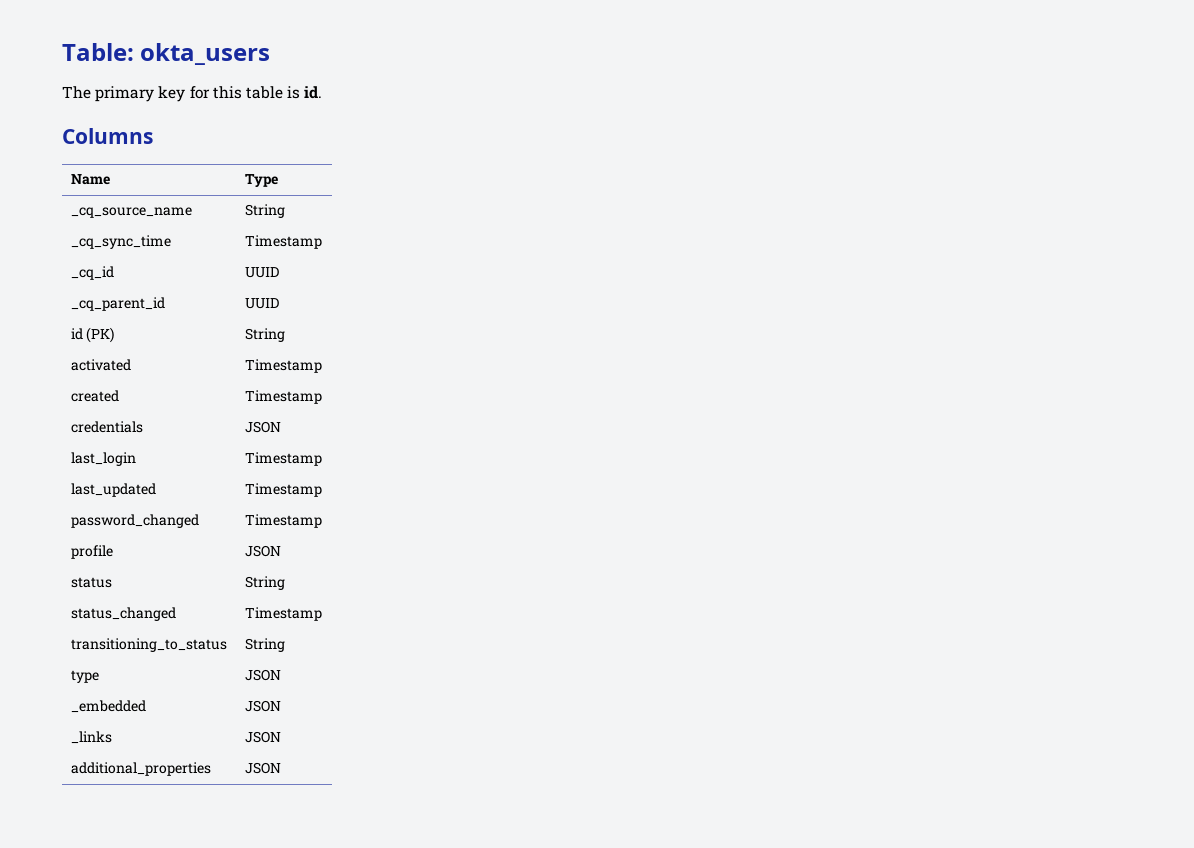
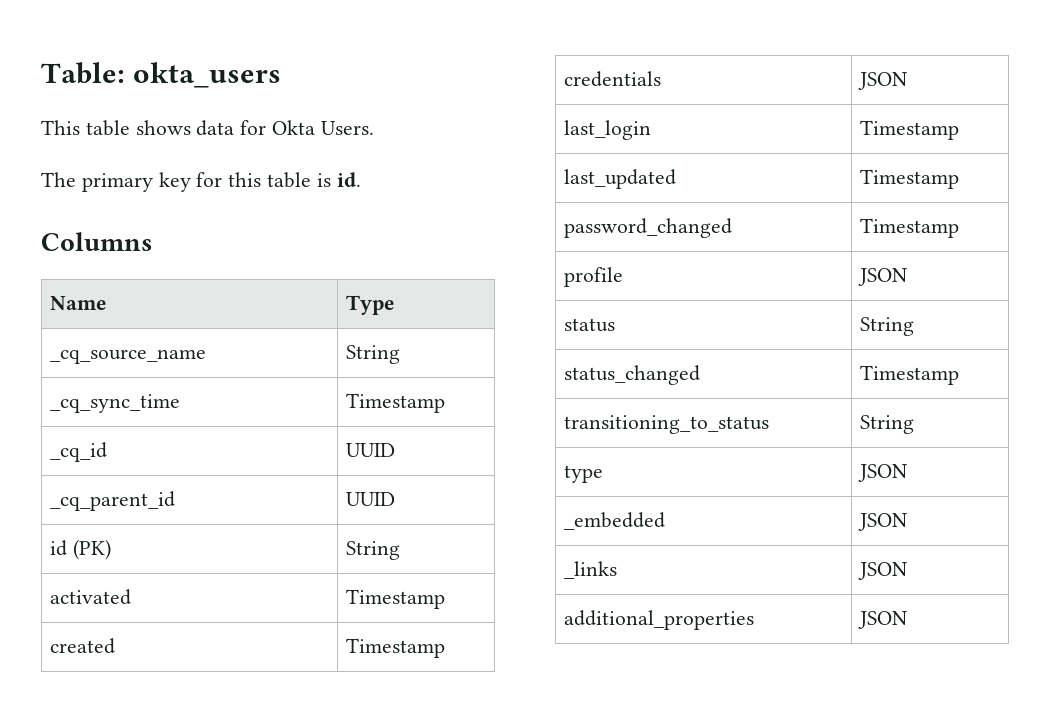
+ This table shows data for Okta Users.

